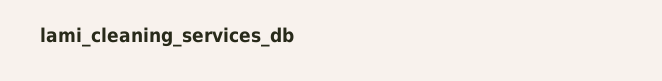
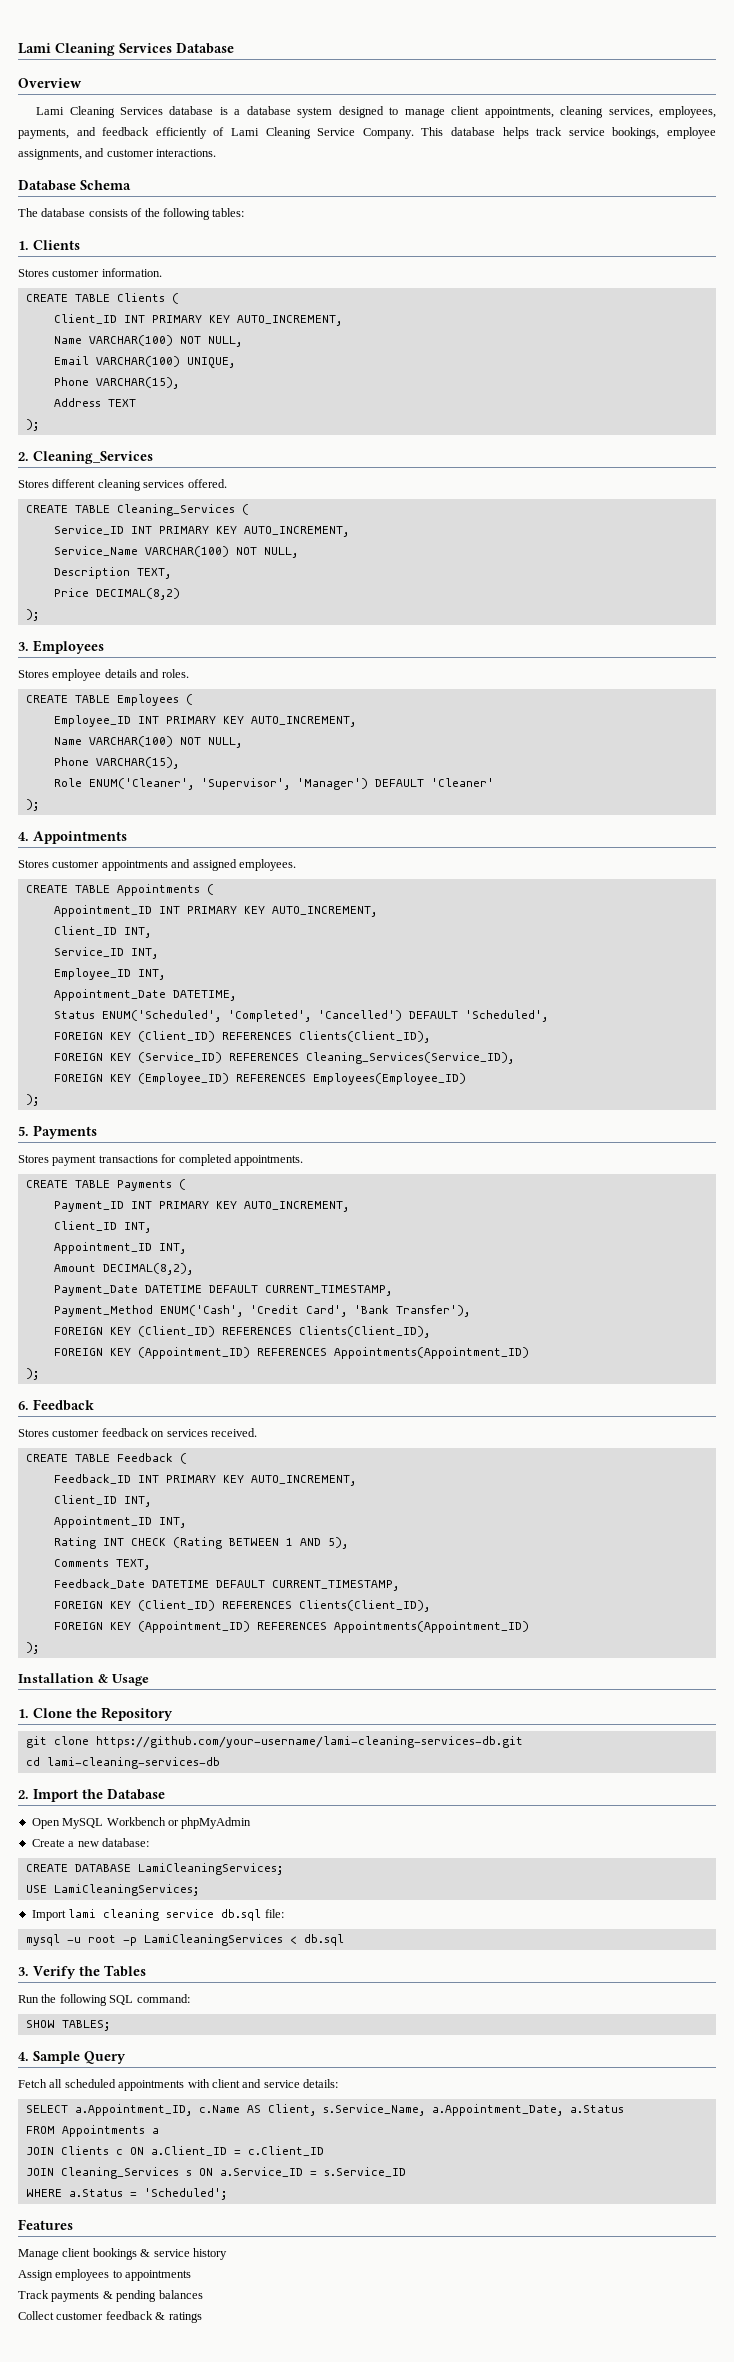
- lami_cleaning_services_db
+ Lami Cleaning Services Database
+ Overview
+ Lami Cleaning Services database is a database system designed to manage client appointments, cleaning services, employees, payments, and feedback efficiently of Lami Cleaning Service Company. This database helps track service bookings, employee assignments, and customer interactions.
+ Database Schema
+ The database consists of the following tables:
+ 1. Clients
+ Stores customer information.
+ CREATE TABLE Clients (
+ Client_ID INT PRIMARY KEY AUTO_INCREMENT,
+ Name VARCHAR(100) NOT NULL,
+ Email VARCHAR(100) UNIQUE,
+ Phone VARCHAR(15),
+ Address TEXT
+ );
+ 2. Cleaning_Services
+ Stores different cleaning services offered.
+ CREATE TABLE Cleaning_Services (
+ Service_ID INT PRIMARY KEY AUTO_INCREMENT,
+ Service_Name VARCHAR(100) NOT NULL,
+ Description TEXT,
+ Price DECIMAL(8,2)
+ );
+ 3. Employees
+ Stores employee details and roles.
+ CREATE TABLE Employees (
+ Employee_ID INT PRIMARY KEY AUTO_INCREMENT,
+ Name VARCHAR(100) NOT NULL,
+ Phone VARCHAR(15),
+ Role ENUM('Cleaner', 'Supervisor', 'Manager') DEFAULT 'Cleaner'
+ );
+ 4. Appointments
+ Stores customer appointments and assigned employees.
+ CREATE TABLE Appointments (
+ Appointment_ID INT PRIMARY KEY AUTO_INCREMENT,
+ Client_ID INT,
+ Service_ID INT,
+ Employee_ID INT,
+ Appointment_Date DATETIME,
+ Status ENUM('Scheduled', 'Completed', 'Cancelled') DEFAULT 'Scheduled',
+ FOREIGN KEY (Client_ID) REFERENCES Clients(Client_ID),
+ FOREIGN KEY (Service_ID) REFERENCES Cleaning_Services(Service_ID),
+ FOREIGN KEY (Employee_ID) REFERENCES Employees(Employee_ID)
+ );
+ 5. Payments
+ Stores payment transactions for completed appointments.
+ CREATE TABLE Payments (
+ Payment_ID INT PRIMARY KEY AUTO_INCREMENT,
+ Client_ID INT,
+ Appointment_ID INT,
+ Amount DECIMAL(8,2),
+ Payment_Date DATETIME DEFAULT CURRENT_TIMESTAMP,
+ Payment_Method ENUM('Cash', 'Credit Card', 'Bank Transfer'),
+ FOREIGN KEY (Client_ID) REFERENCES Clients(Client_ID),
+ FOREIGN KEY (Appointment_ID) REFERENCES Appointments(Appointment_ID)
+ );
+ 6. Feedback
+ Stores customer feedback on services received.
+ CREATE TABLE Feedback (
+ Feedback_ID INT PRIMARY KEY AUTO_INCREMENT,
+ Client_ID INT,
+ Appointment_ID INT,
+ Rating INT CHECK (Rating BETWEEN 1 AND 5),
+ Comments TEXT,
+ Feedback_Date DATETIME DEFAULT CURRENT_TIMESTAMP,
+ FOREIGN KEY (Client_ID) REFERENCES Clients(Client_ID),
+ FOREIGN KEY (Appointment_ID) REFERENCES Appointments(Appointment_ID)
+ );
+ Installation & Usage
+ 1. Clone the Repository
+ git clone https://github.com/your-username/lami-cleaning-services-db.git
+ cd lami-cleaning-services-db
+ 2. Import the Database
+ Open MySQL Workbench or phpMyAdmin
+ Create a new database:
+ CREATE DATABASE LamiCleaningServices;
+ USE LamiCleaningServices;
+ Import lami cleaning service db.sql file:
+ mysql -u root -p LamiCleaningServices < db.sql
+ 3. Verify the Tables
+ Run the following SQL command:
+ SHOW TABLES;
+ 4. Sample Query
+ Fetch all scheduled appointments with client and service details:
+ SELECT a.Appointment_ID, c.Name AS Client, s.Service_Name, a.Appointment_Date, a.Status
+ FROM Appointments a
+ JOIN Clients c ON a.Client_ID = c.Client_ID
+ JOIN Cleaning_Services s ON a.Service_ID = s.Service_ID
+ WHERE a.Status = 'Scheduled';
+ Features
+ Manage client bookings & service history
+ Assign employees to appointments
+ Track payments & pending balances
+ Collect customer feedback & ratings

